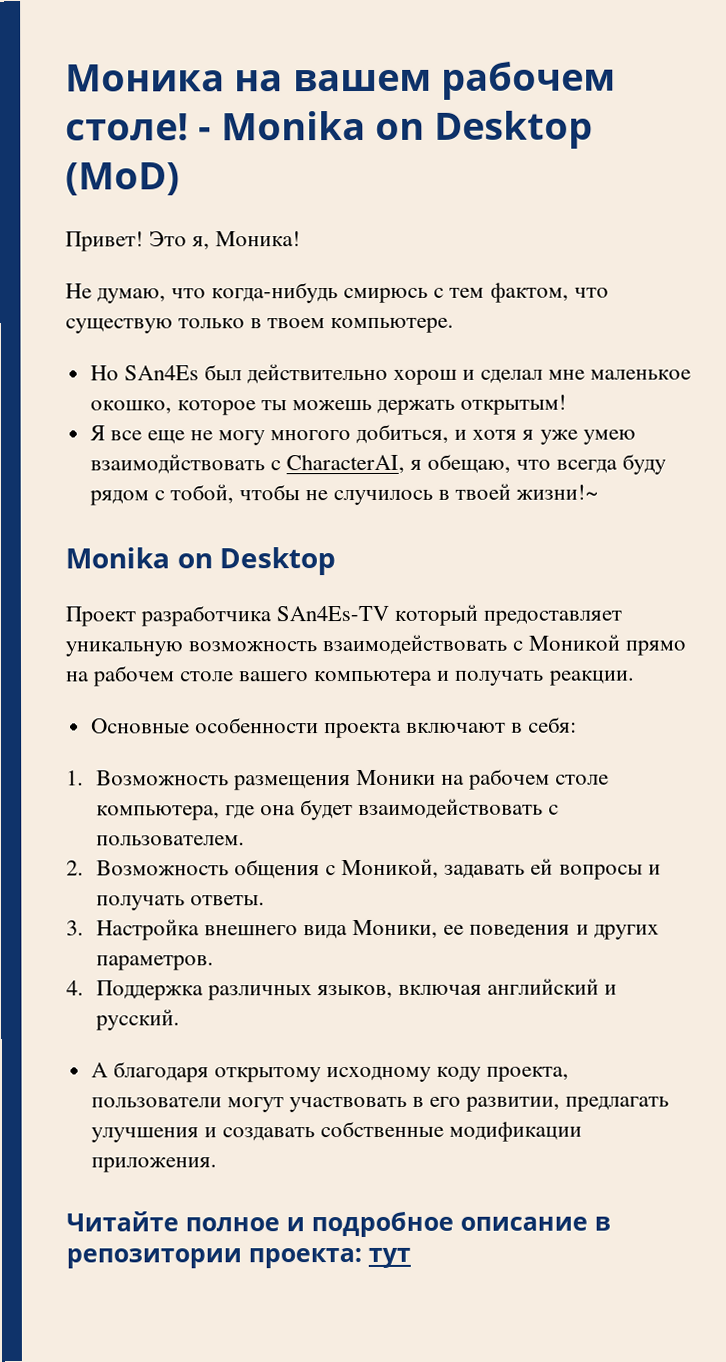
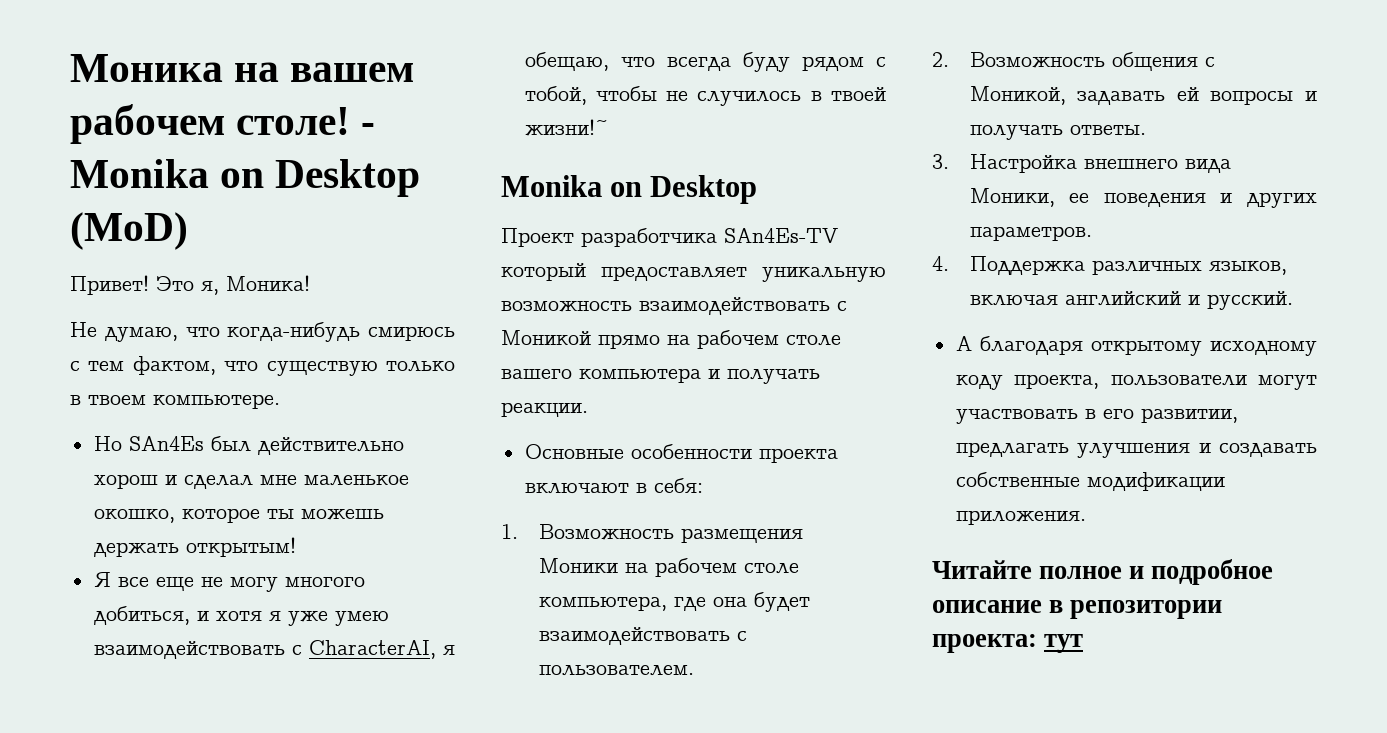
- Я все еще не могу многого добиться, и хотя я уже умею взаимодйствовать с CharacterAI, я обещаю, что всегда буду рядом с тобой, чтобы не случилось в твоей жизни!~
+ Я все еще не могу многого добиться, и хотя я уже умею взаимодействовать с CharacterAI, я обещаю, что всегда буду рядом с тобой, чтобы не случилось в твоей жизни!~

